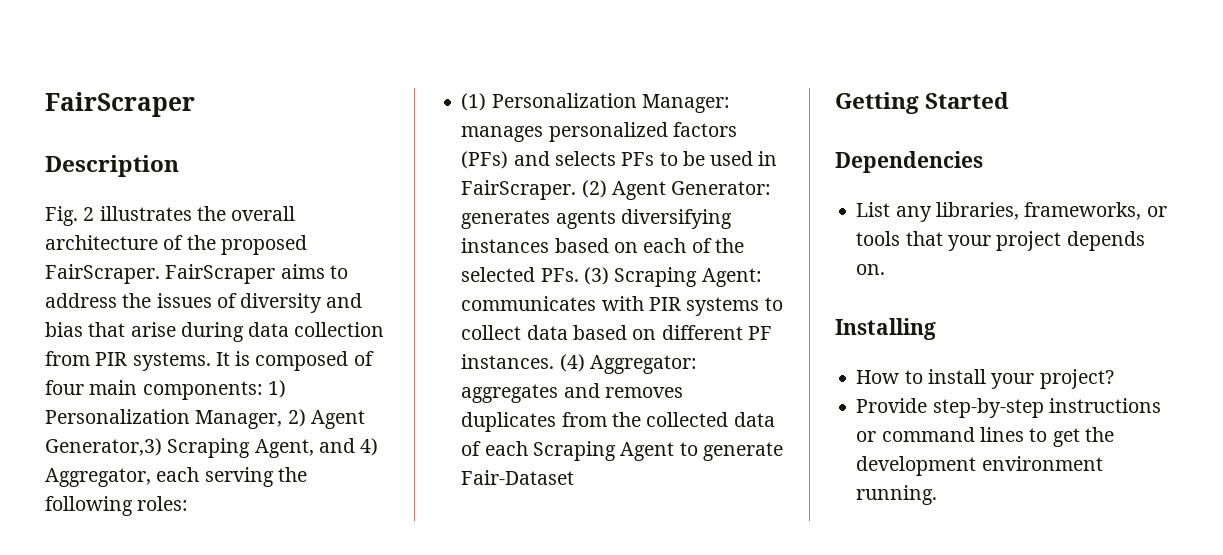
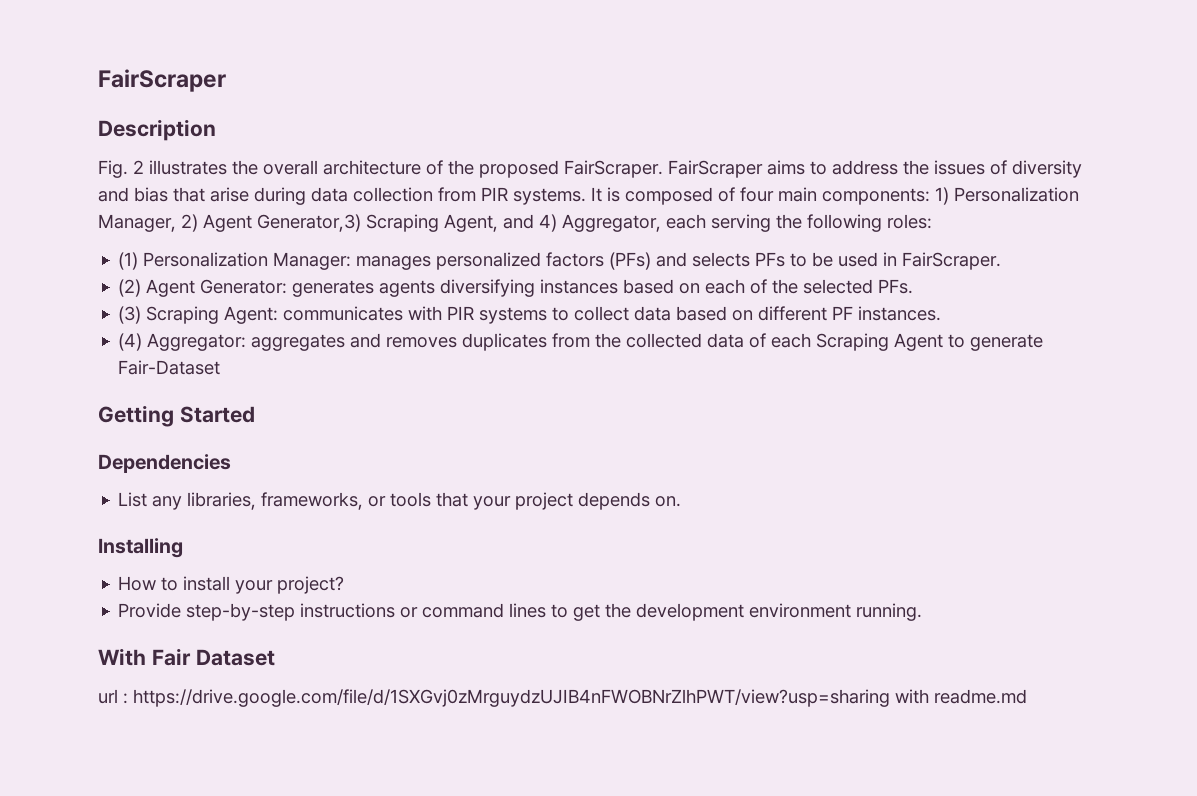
- manages personalized factors (PFs) and selects PFs to be used in FairScraper. (2) Agent Generator:
+ manages personalized factors (PFs) and selects PFs to be used in FairScraper.
+ (2) Agent Generator:
- generates agents diversifying instances based on each of the selected PFs. (3) Scraping Agent:
+ generates agents diversifying instances based on each of the selected PFs.
+ (3) Scraping Agent:
- communicates with PIR systems to collect data based on different PF instances. (4) Aggregator:
+ communicates with PIR systems to collect data based on different PF instances.
+ (4) Aggregator:
+ With Fair Dataset
+ url : https://drive.google.com/file/d/1SXGvj0zMrguydzUJIB4nFWOBNrZlhPWT/view?usp=sharing with readme.md

